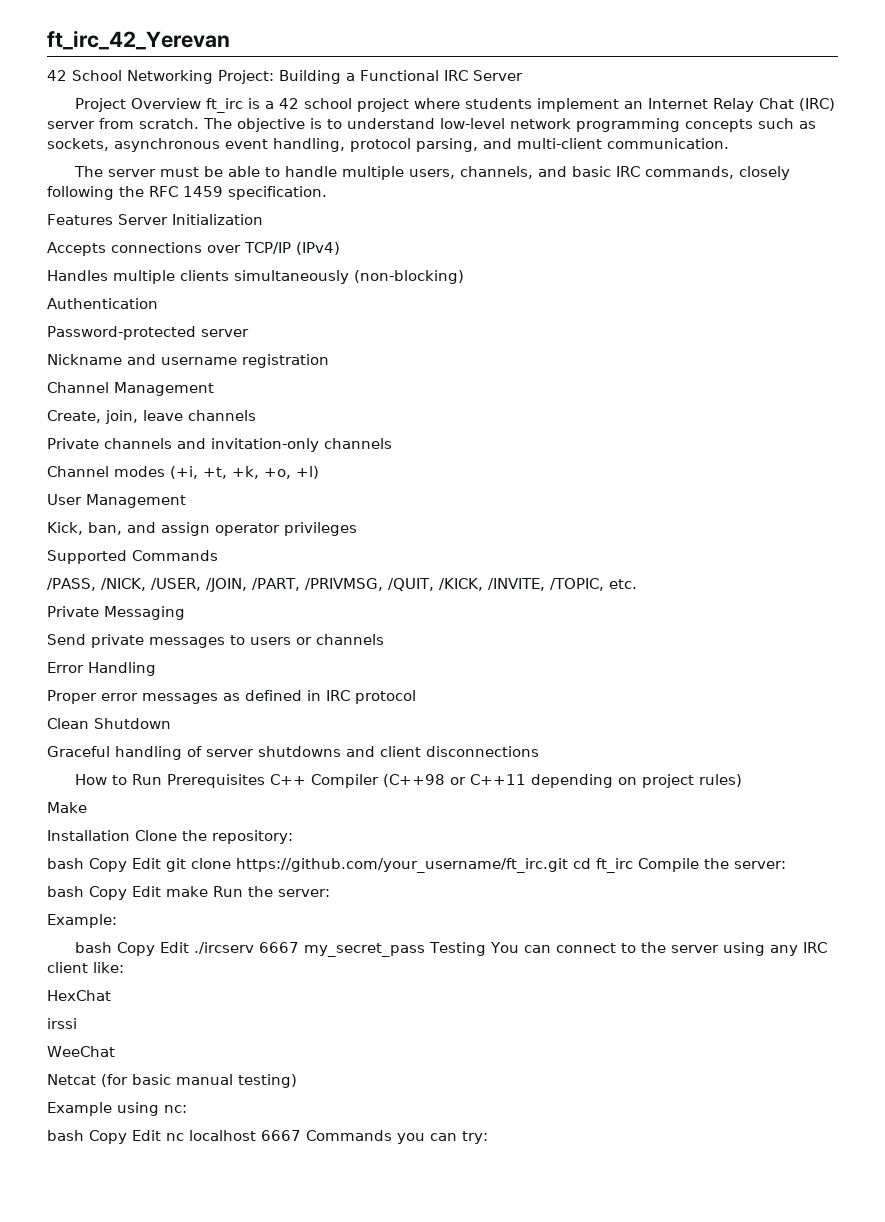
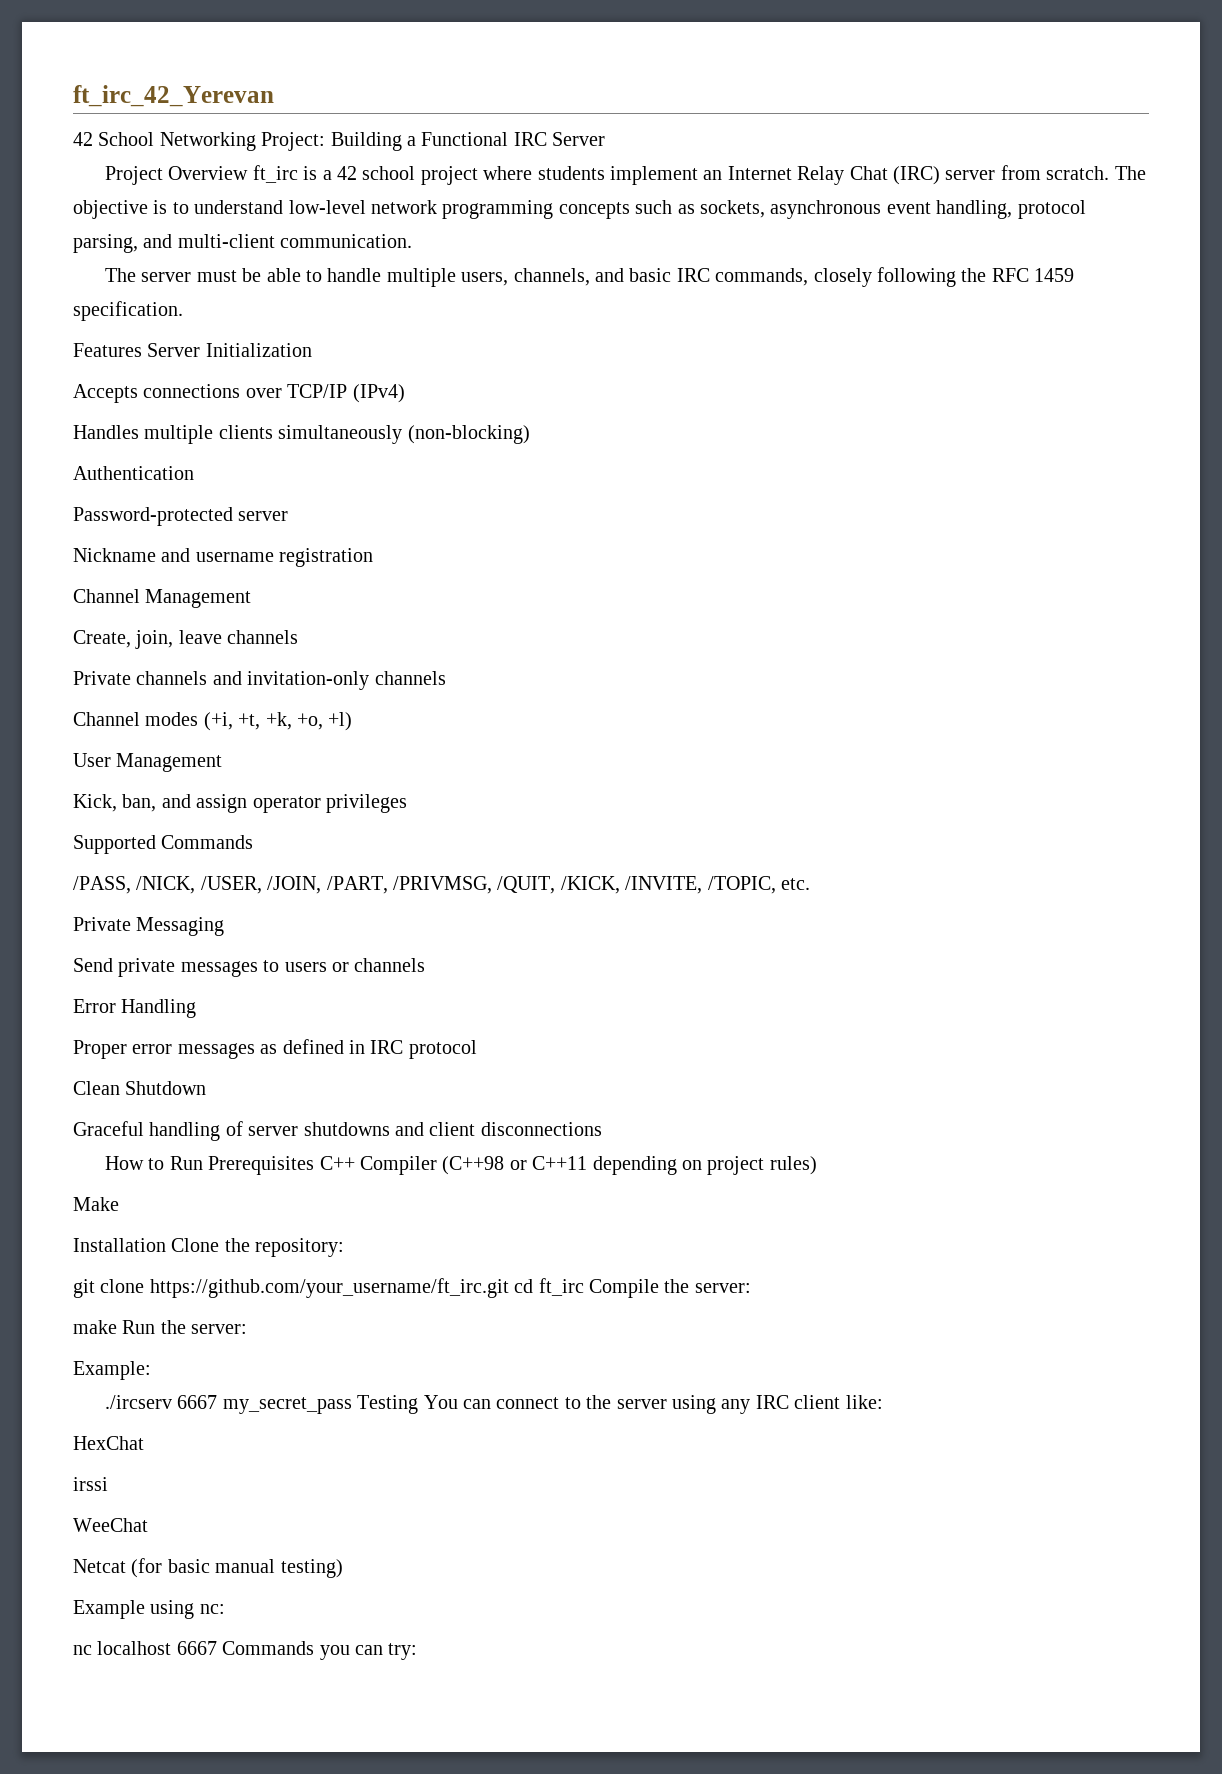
- bash Copy Edit git clone https://github.com/your_username/ft_irc.git cd ft_irc Compile the server:
+ git clone https://github.com/your_username/ft_irc.git cd ft_irc Compile the server:
- bash Copy Edit make Run the server:
+ make Run the server:
- bash Copy Edit ./ircserv 6667 my_secret_pass Testing You can connect to the server using any IRC client like:
+ ./ircserv 6667 my_secret_pass Testing You can connect to the server using any IRC client like:
- bash Copy Edit nc localhost 6667 Commands you can try:
+ nc localhost 6667 Commands you can try:

